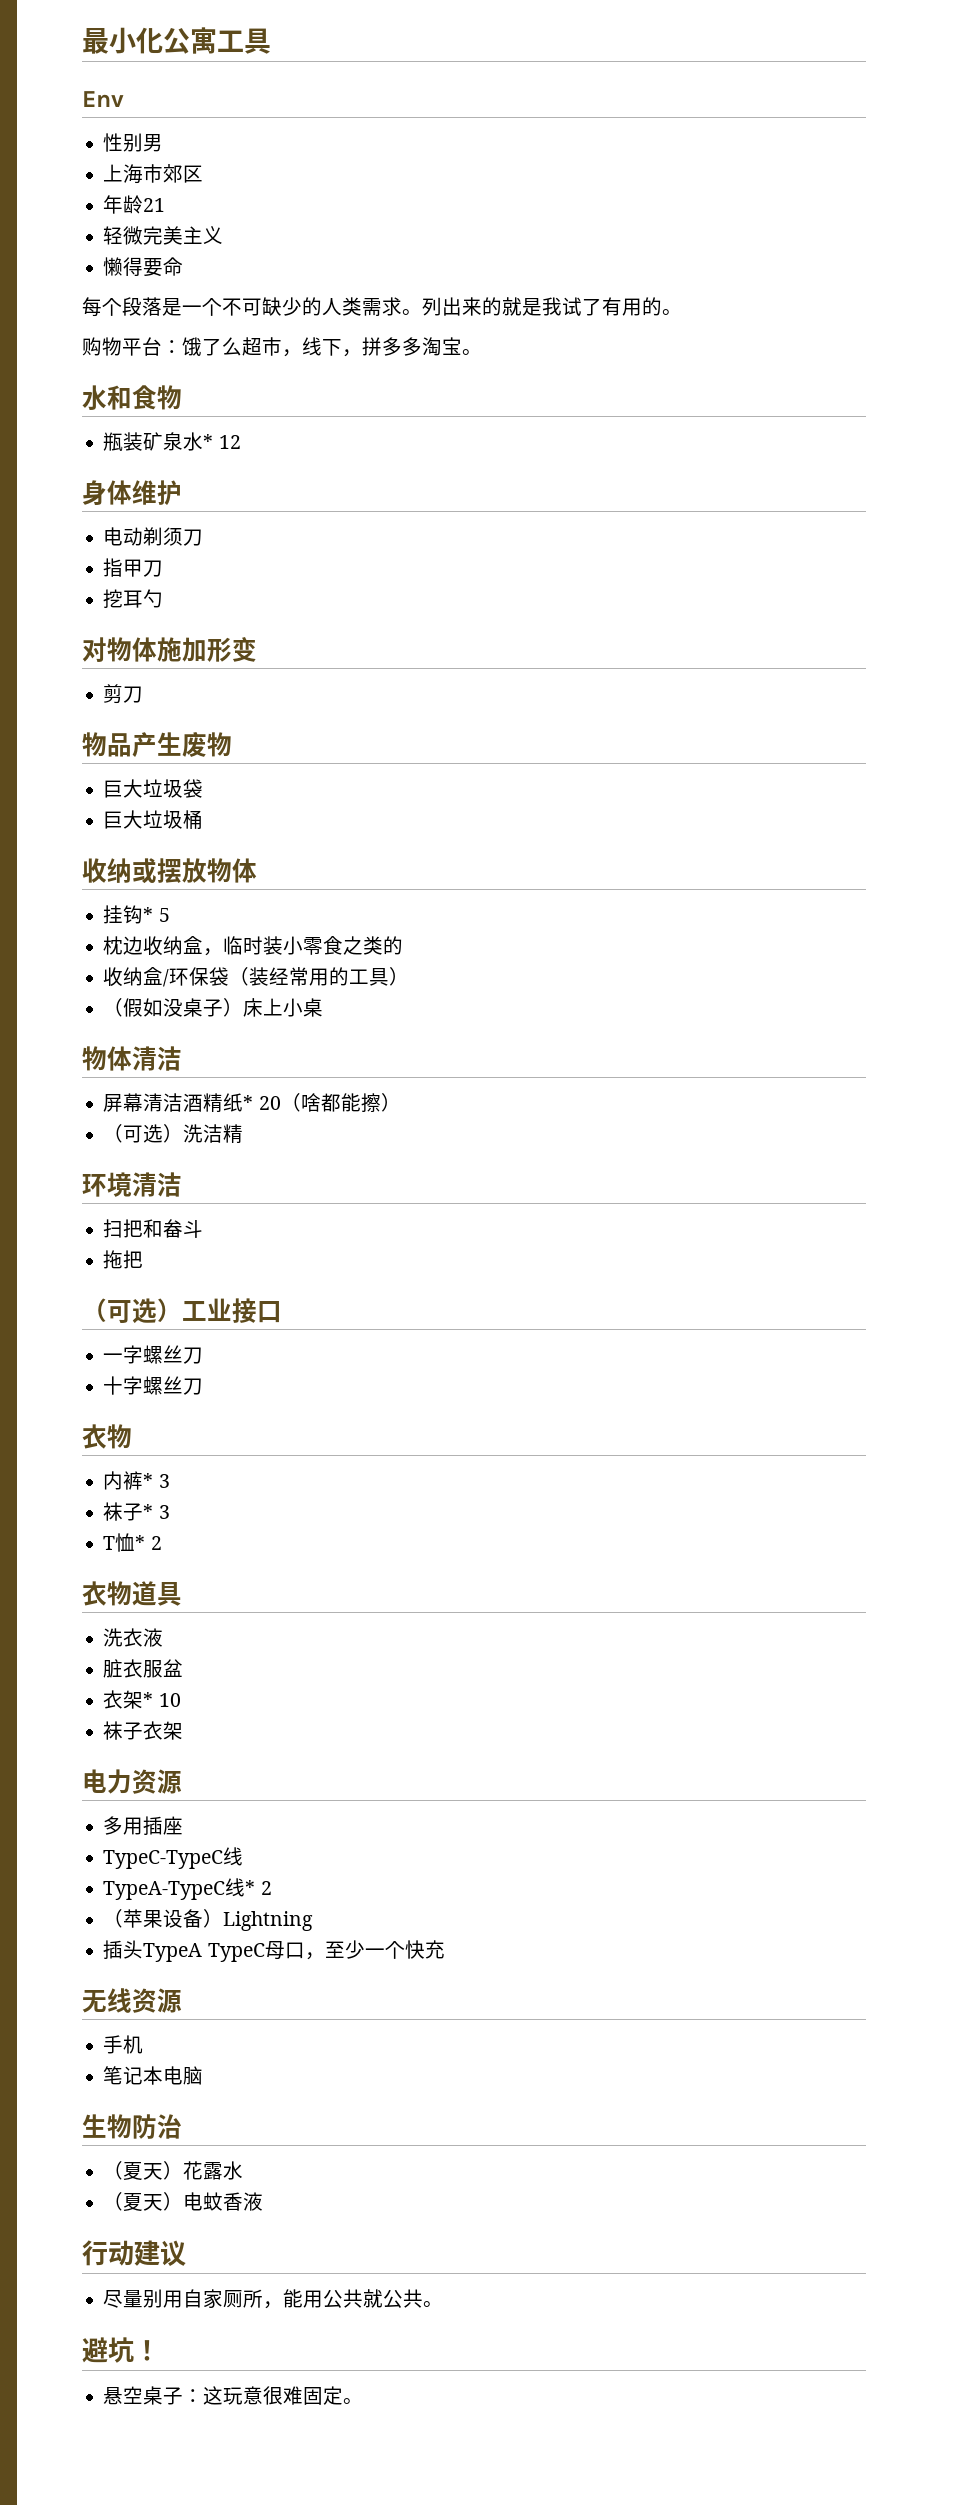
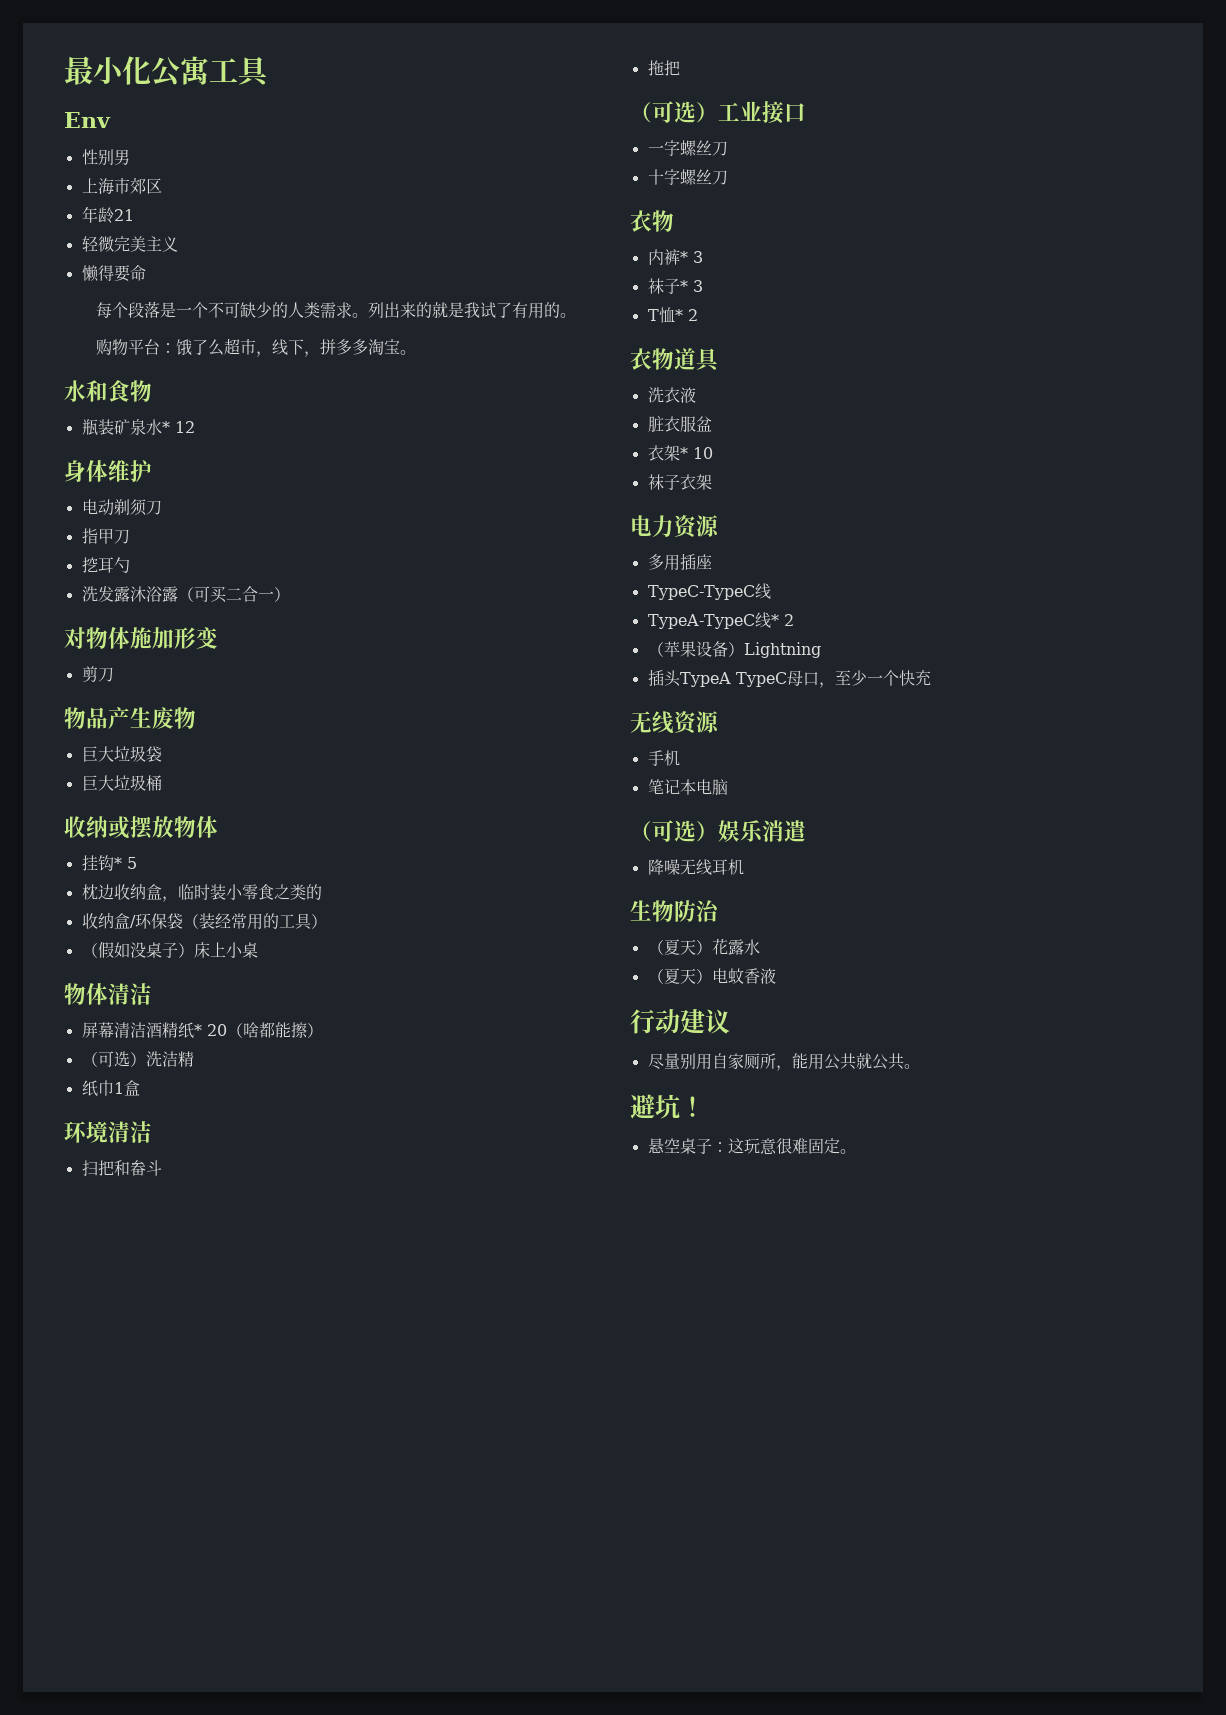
+ 洗发露沐浴露（可买二合一）
+ 纸巾1盒
+ （可选）娱乐消遣
+ 降噪无线耳机

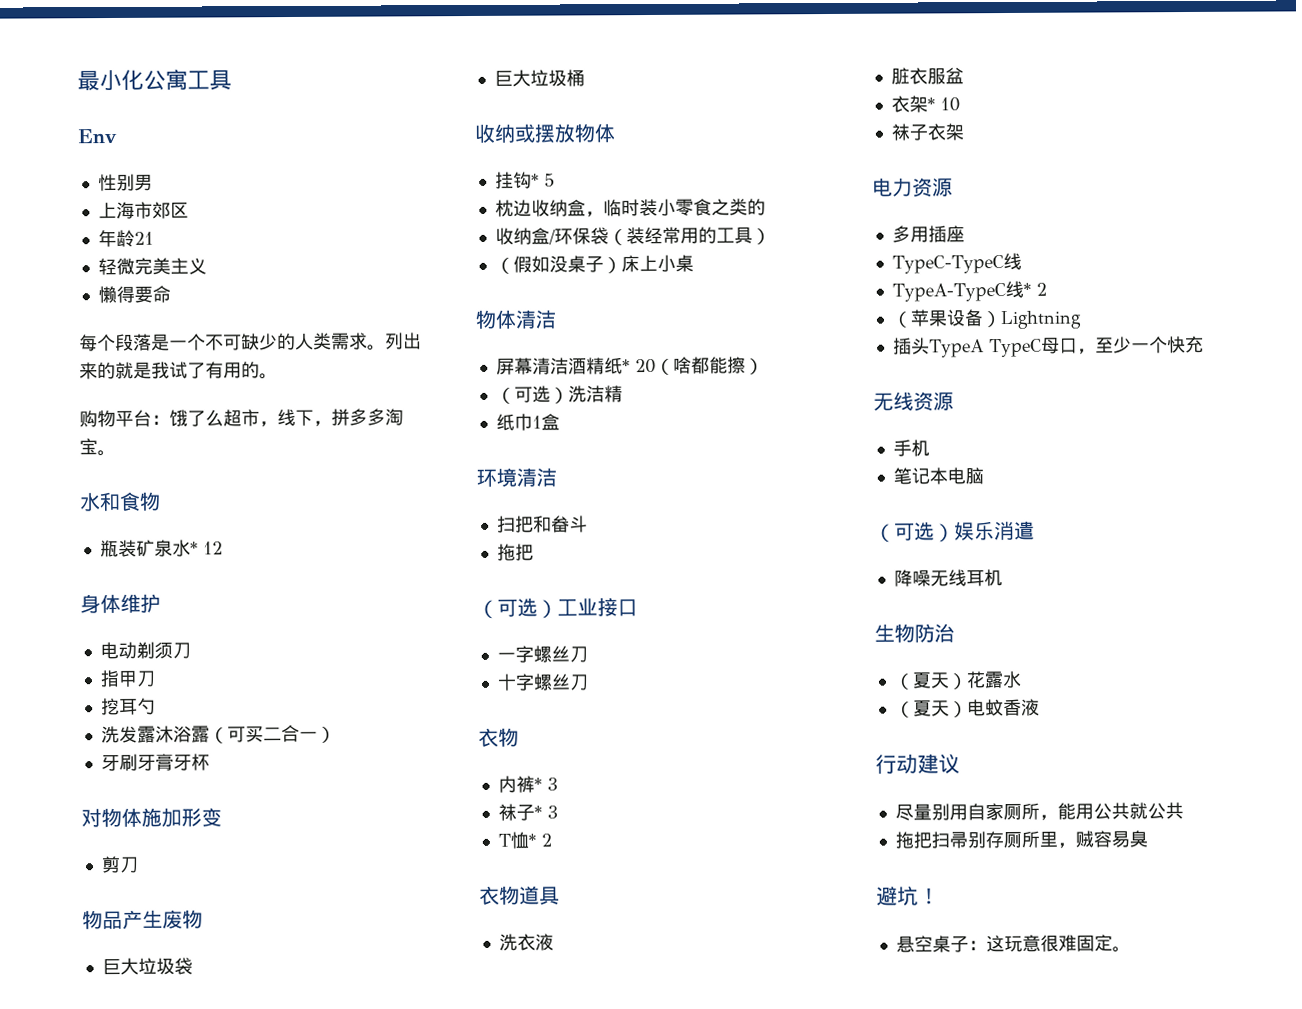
+ 牙刷牙膏牙杯
- 尽量别用自家厕所，能用公共就公共。
+ 尽量别用自家厕所，能用公共就公共
+ 拖把扫帚别存厕所里，贼容易臭

